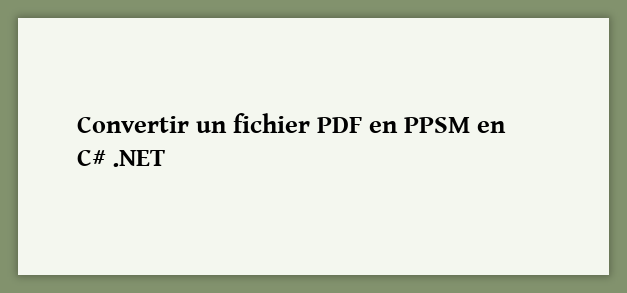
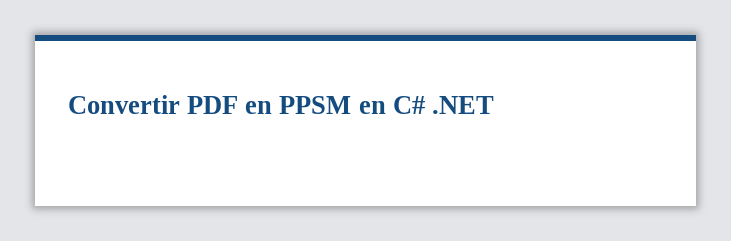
- Convertir un fichier PDF en PPSM en C# .NET
+ Convertir PDF en PPSM en C# .NET

